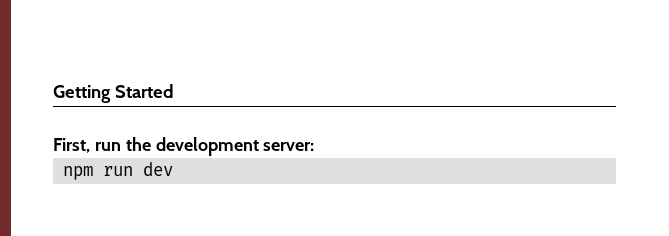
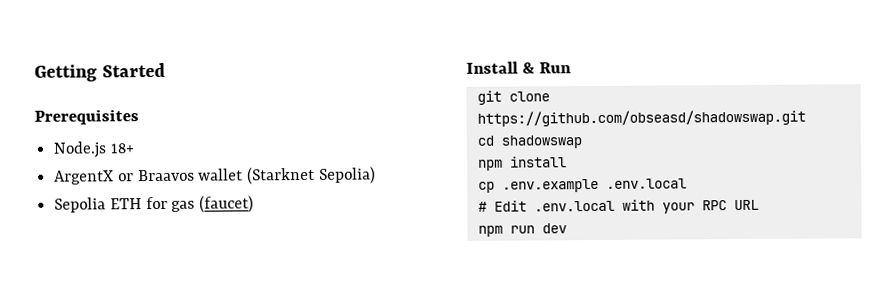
- First, run the development server:
+ Prerequisites
+ Node.js 18+
+ ArgentX or Braavos wallet (Starknet Sepolia)
+ Sepolia ETH for gas (faucet)
+ Install & Run
+ git clone https://github.com/obseasd/shadowswap.git
+ cd shadowswap
+ npm install
+ cp .env.example .env.local
+ # Edit .env.local with your RPC URL

